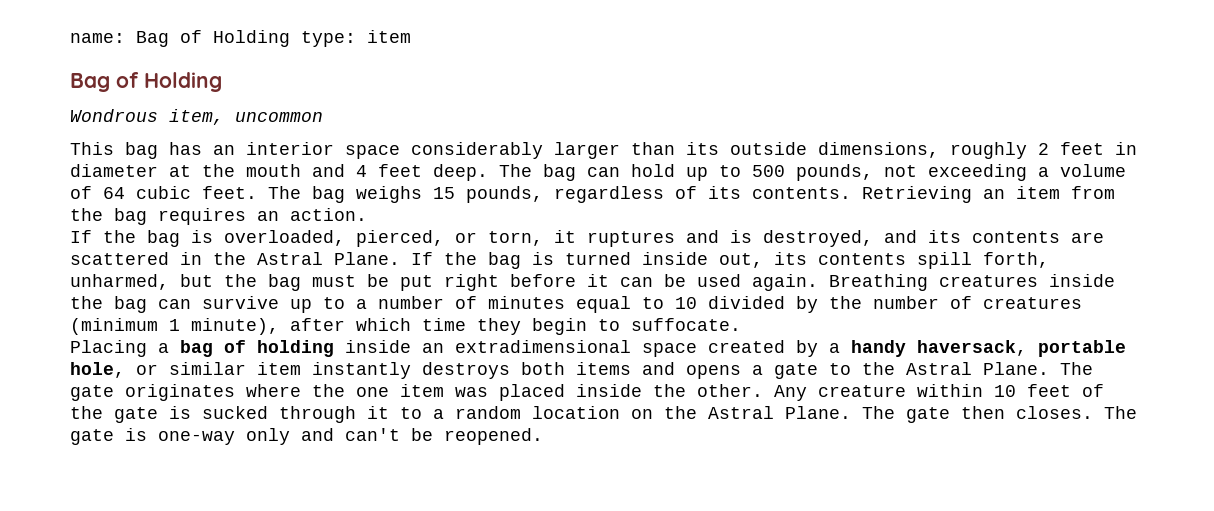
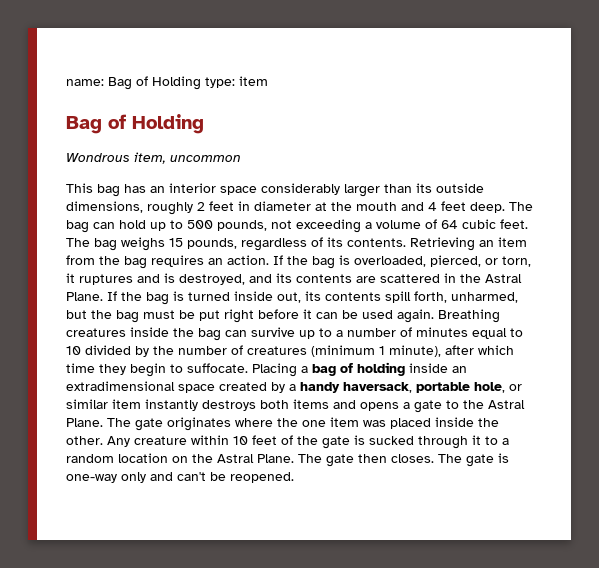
- Retrieving an item from the bag requires an action.
- If the bag is overloaded, pierced, or torn, it ruptures and is destroyed, and its contents are scattered in the Astral Plane.
+ Retrieving an item from the bag requires an action. If the bag is overloaded, pierced, or torn, it ruptures and is destroyed, and its contents are scattered in the Astral Plane.
- Breathing creatures inside the bag can survive up to a number of minutes equal to 10 divided by the number of creatures (minimum 1 minute), after which time they begin to suffocate.
- Placing a bag of holding inside an extradimensional space created by a handy haversack, portable hole, or similar item instantly destroys both items and opens a gate to the Astral Plane.
+ Breathing creatures inside the bag can survive up to a number of minutes equal to 10 divided by the number of creatures (minimum 1 minute), after which time they begin to suffocate. Placing a bag of holding inside an extradimensional space created by a handy haversack, portable hole, or similar item instantly destroys both items and opens a gate to the Astral Plane.

